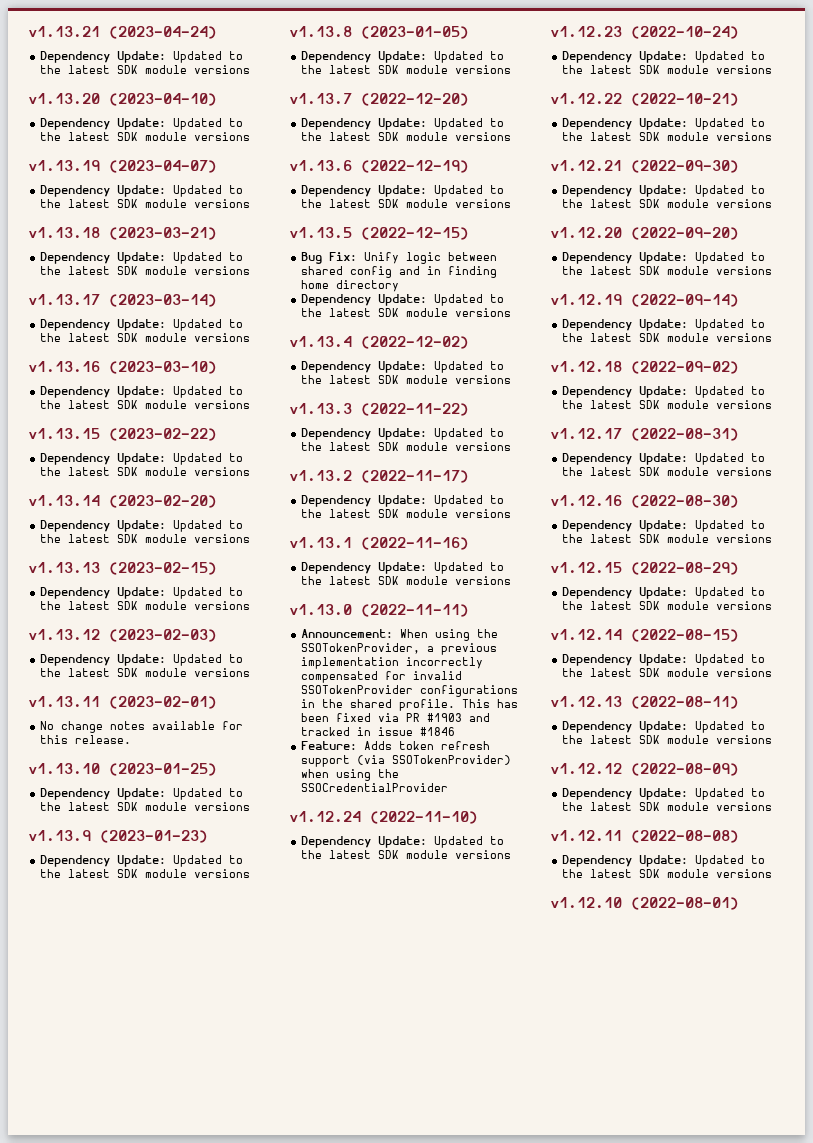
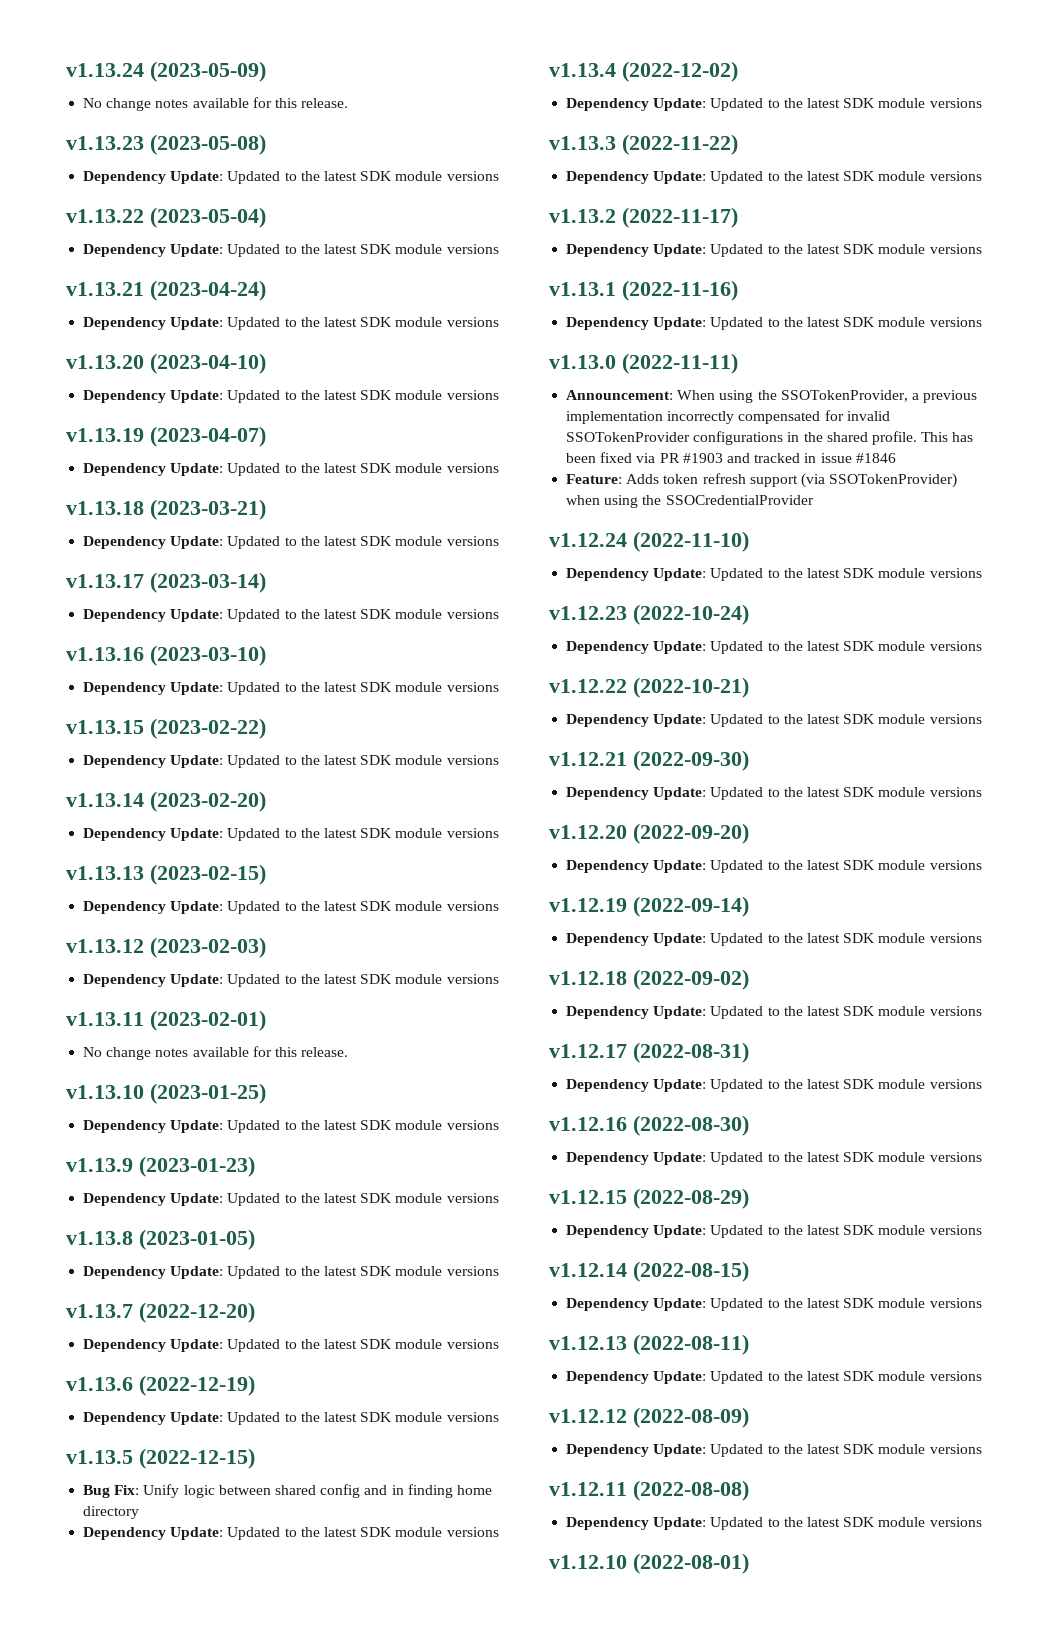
+ v1.13.24 (2023-05-09)
+ No change notes available for this release.
+ v1.13.23 (2023-05-08)
+ Dependency Update: Updated to the latest SDK module versions
+ v1.13.22 (2023-05-04)
+ Dependency Update: Updated to the latest SDK module versions

